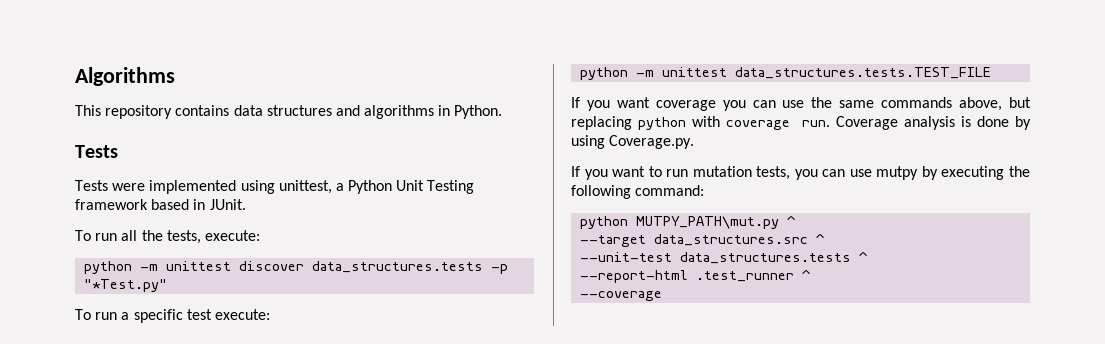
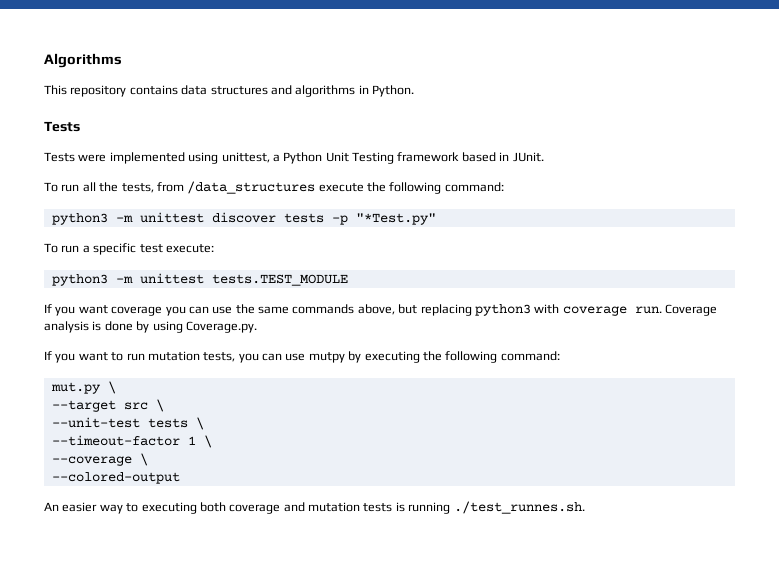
- To run all the tests, execute:
- python -m unittest discover data_structures.tests -p "*Test.py"
+ To run all the tests, from /data_structures execute the following command:
+ python3 -m unittest discover tests -p "*Test.py"
- python -m unittest data_structures.tests.TEST_FILE
+ python3 -m unittest tests.TEST_MODULE
- If you want coverage you can use the same commands above, but replacing python with coverage run.
+ If you want coverage you can use the same commands above, but replacing python3 with coverage run.
- python MUTPY_PATH\mut.py ^
+ mut.py \
- --target data_structures.src ^
+ --target src \
- --unit-test data_structures.tests ^
- --report-html .test_runner ^
- --coverage
+ --unit-test tests \
+ --timeout-factor 1 \
+ --coverage \
+ --colored-output
+ An easier way to executing both coverage and mutation tests is running ./test_runnes.sh.

